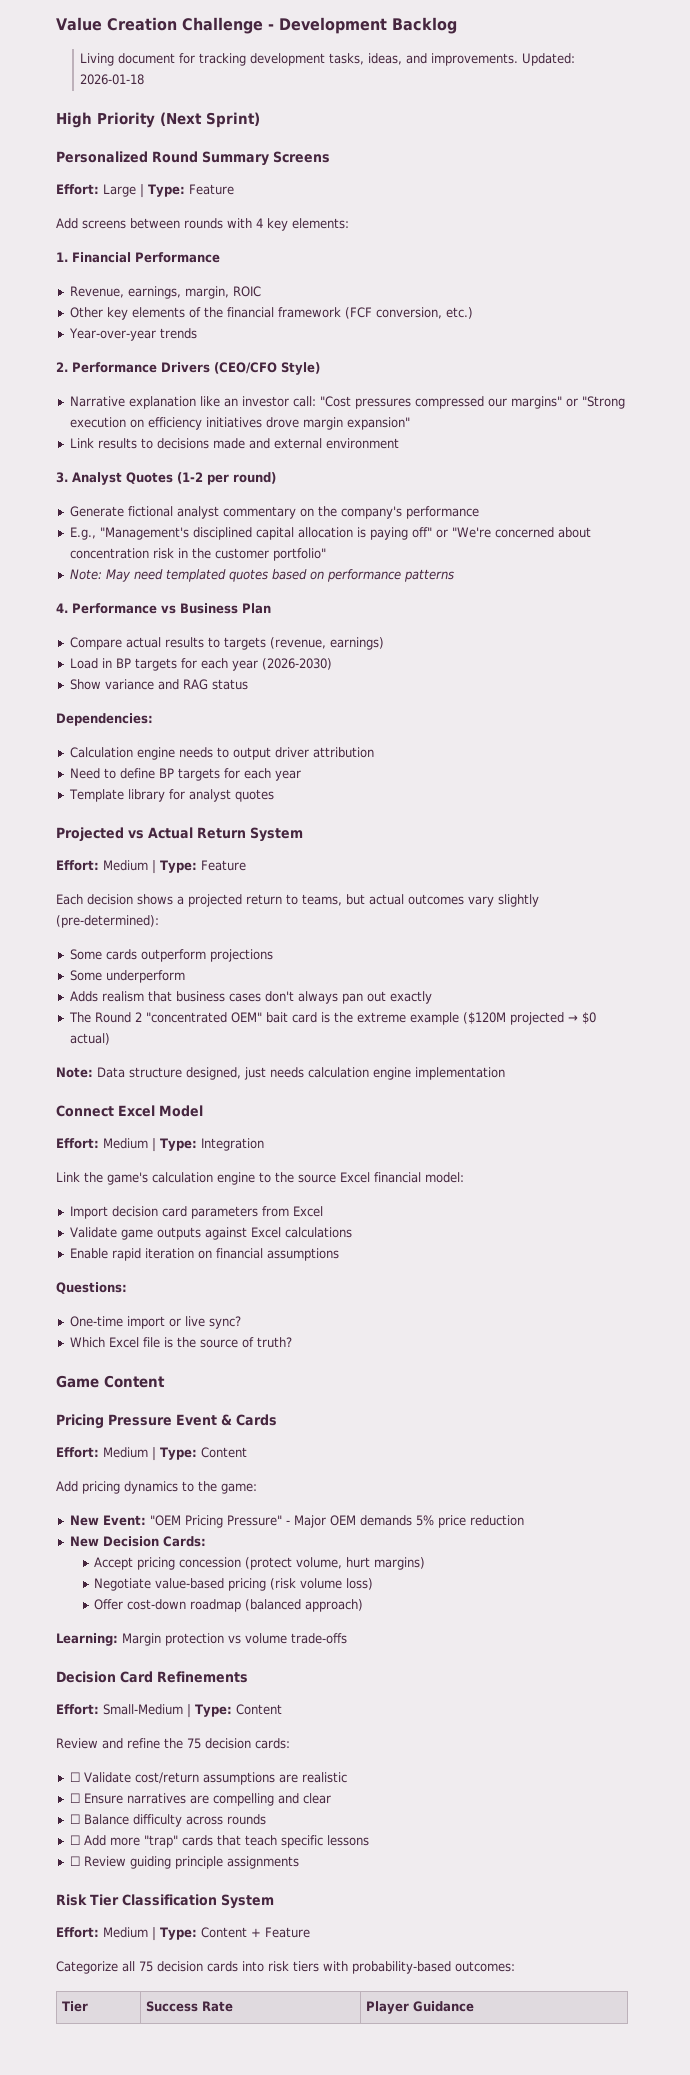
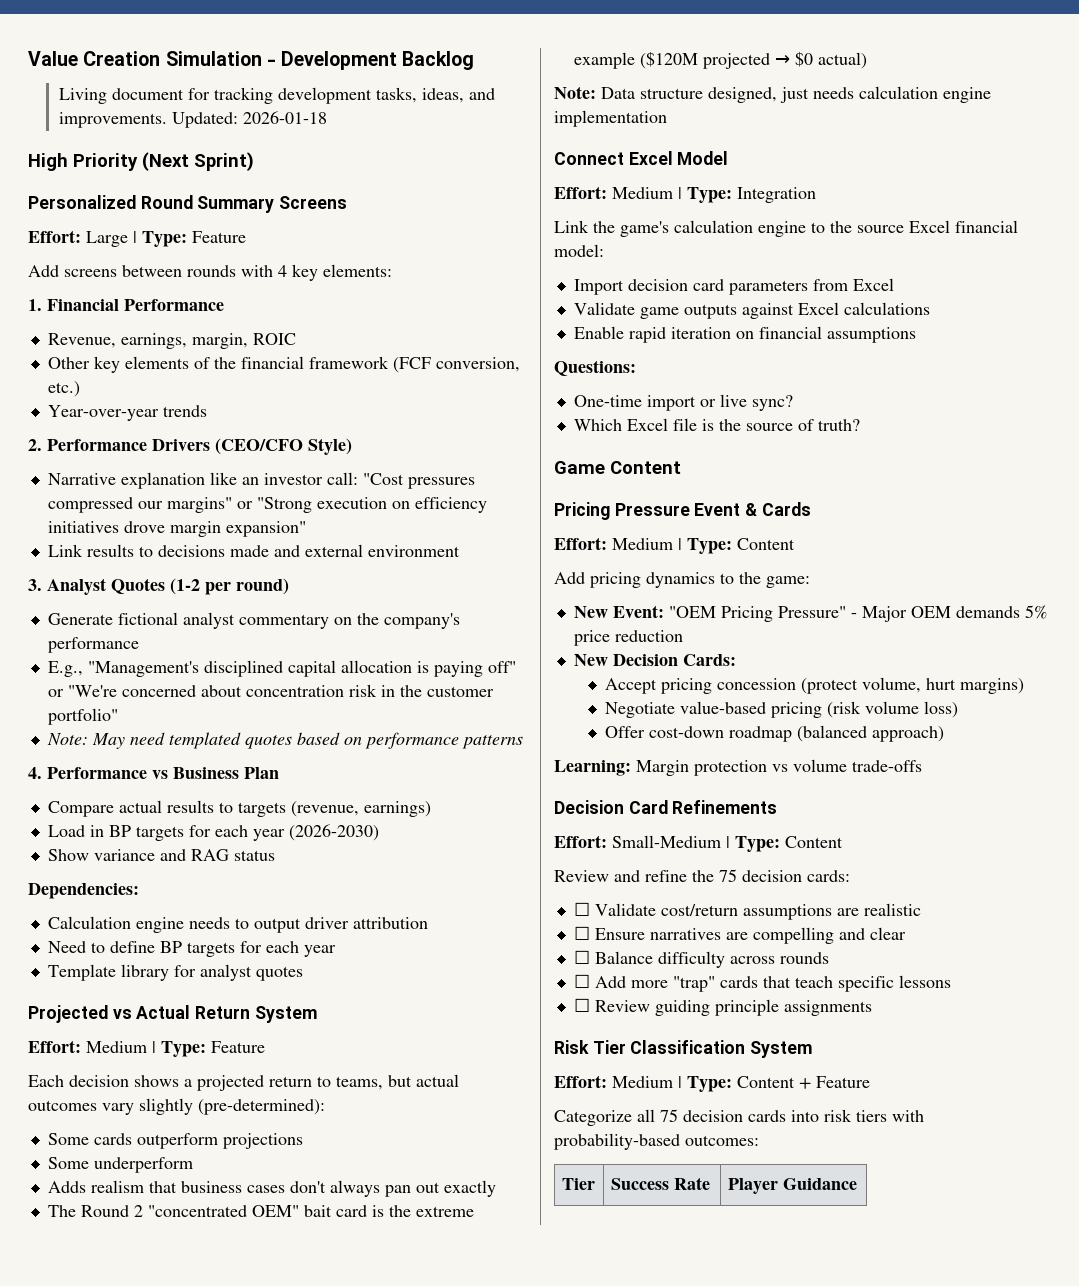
- Value Creation Challenge - Development Backlog
+ Value Creation Simulation - Development Backlog

